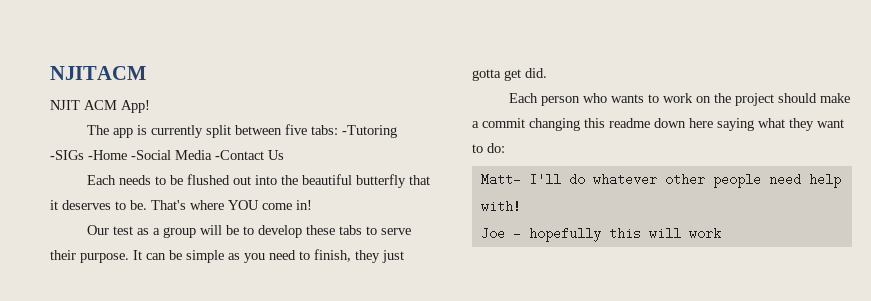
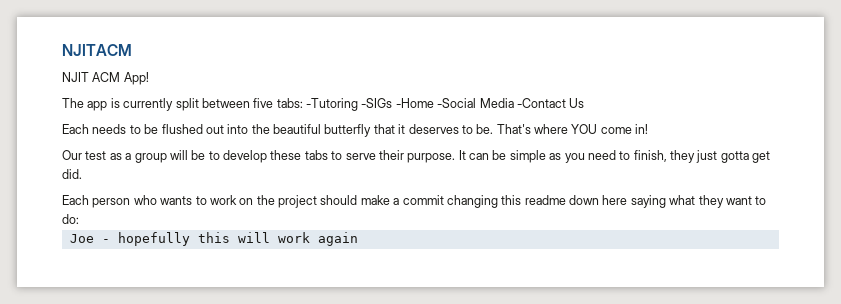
- Matt- I'll do whatever other people need help with!
- Joe - hopefully this will work
+ Joe - hopefully this will work again

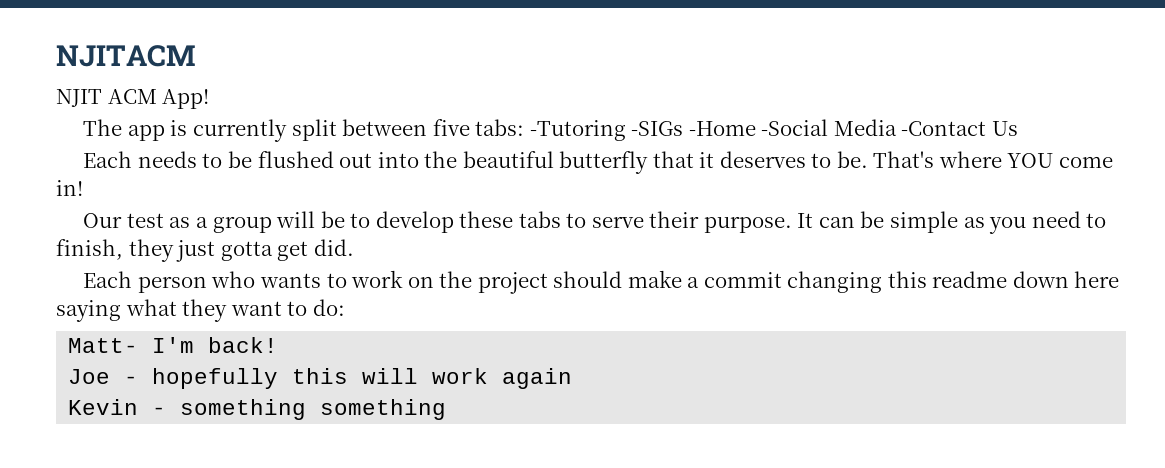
+ Matt- I'm back!
+ Kevin - something something

